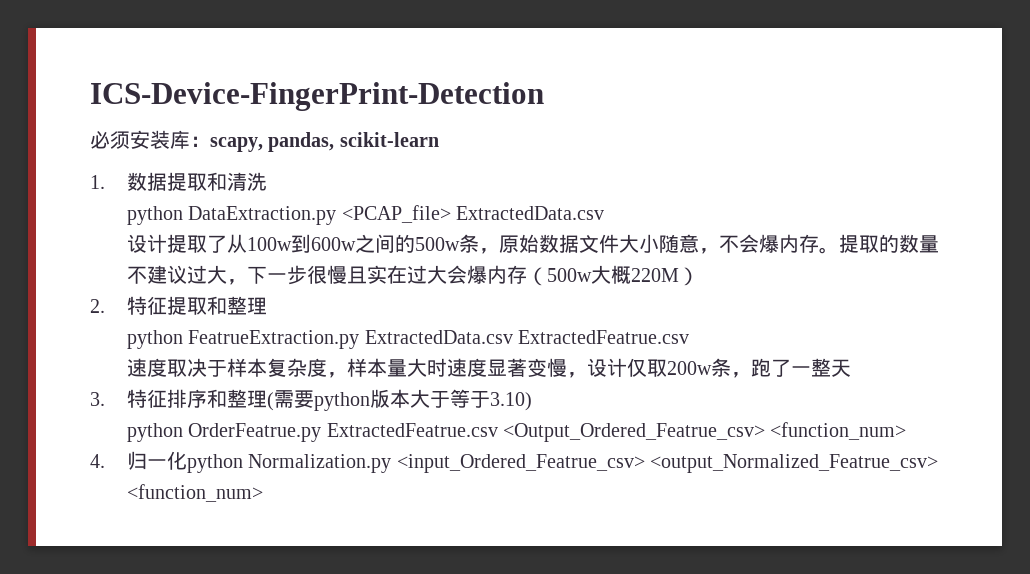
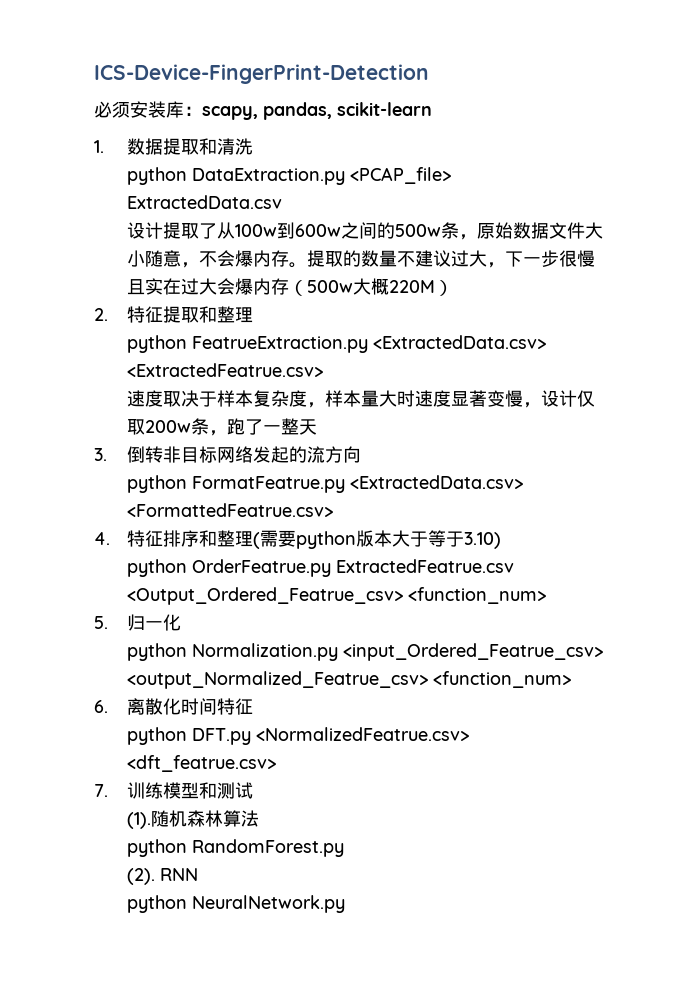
- python FeatrueExtraction.py ExtractedData.csv ExtractedFeatrue.csv
+ python FeatrueExtraction.py <ExtractedData.csv> <ExtractedFeatrue.csv>
- 3.特征排序和整理(需要python版本大于等于3.10)
+ 3.倒转非目标网络发起的流方向
+ python FormatFeatrue.py <ExtractedData.csv> <FormattedFeatrue.csv>
+ 4.特征排序和整理(需要python版本大于等于3.10)
- 4.归一化python Normalization.py <input_Ordered_Featrue_csv> <output_Normalized_Featrue_csv> <function_num>
+ 5.归一化
+ python Normalization.py <input_Ordered_Featrue_csv> <output_Normalized_Featrue_csv> <function_num>
+ 6.离散化时间特征
+ python DFT.py <NormalizedFeatrue.csv> <dft_featrue.csv>
+ 7.训练模型和测试
+ (1).随机森林算法
+ python RandomForest.py
+ (2). RNN
+ python NeuralNetwork.py

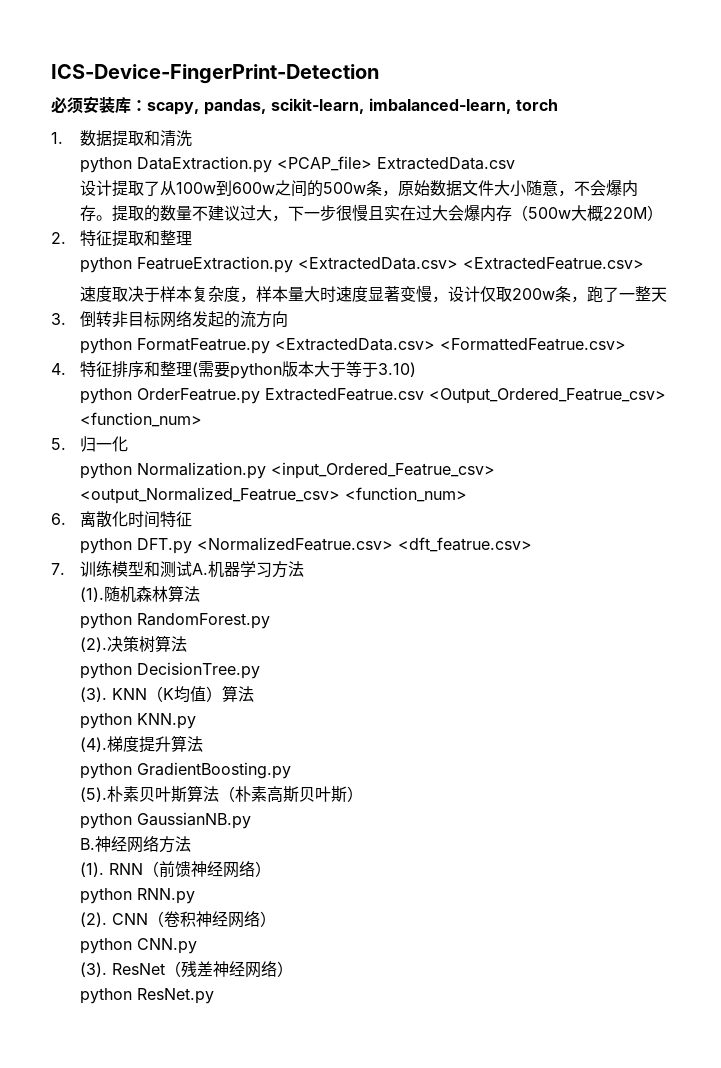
- 必须安装库：scapy, pandas, scikit-learn
+ 必须安装库：scapy, pandas, scikit-learn, imbalanced-learn, torch
- 7.训练模型和测试
+ 7.训练模型和测试A.机器学习方法
- RNN
- python NeuralNetwork.py
+ 决策树算法
+ python DecisionTree.py
+ (3). KNN（K均值）算法
+ python KNN.py
+ (4).梯度提升算法
+ python GradientBoosting.py
+ (5).朴素贝叶斯算法（朴素高斯贝叶斯）
+ python GaussianNB.py
+ B.神经网络方法
+ (1). RNN（前馈神经网络）
+ python RNN.py
+ (2). CNN（卷积神经网络）
+ python CNN.py
+ (3). ResNet（残差神经网络）
+ python ResNet.py

